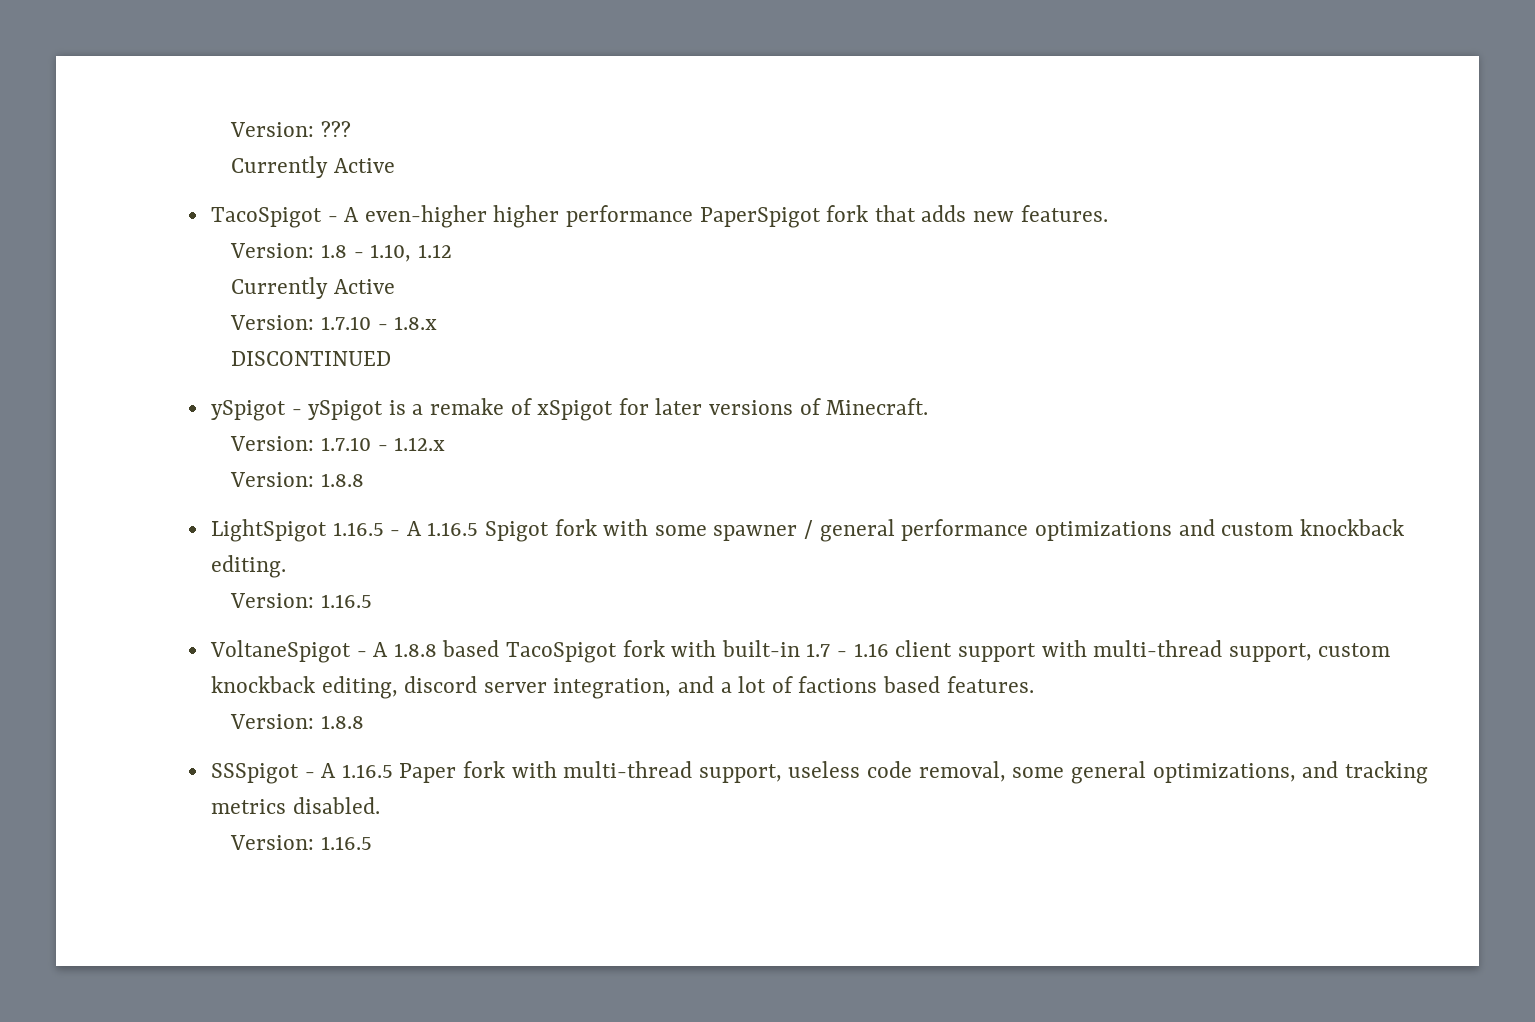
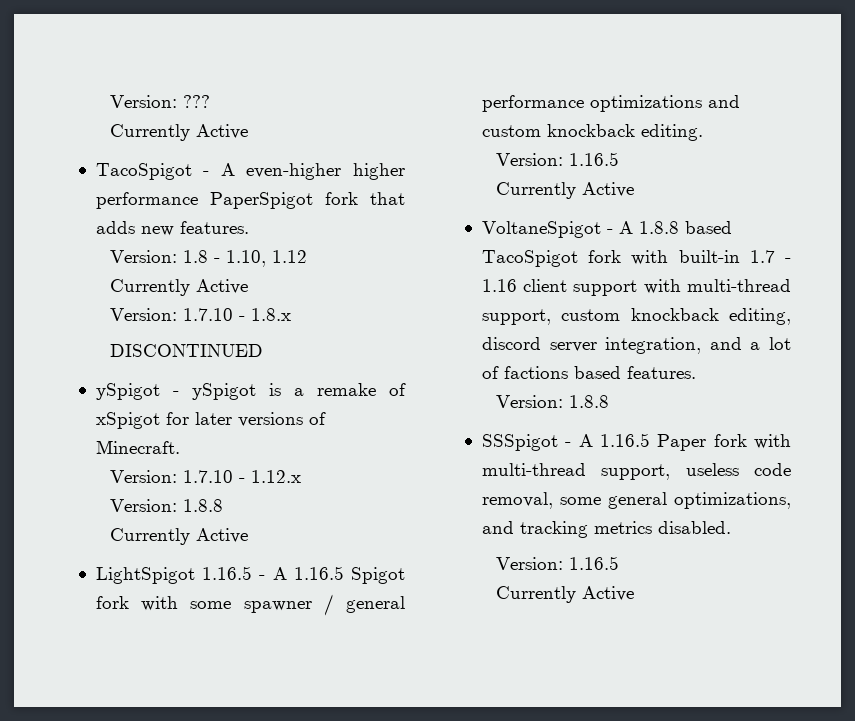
  Version: 1.7.10 - 1.12.x
  Version: 1.8.8
+ Currently Active
  LightSpigot 1.16.5 - A 1.16.5 Spigot fork with some spawner / general performance optimizations and custom knockback editing.
  Version: 1.16.5
+ Currently Active
  SSSpigot - A 1.16.5 Paper fork with multi-thread support, useless code removal, some general optimizations, and tracking metrics disabled.
  Version: 1.16.5
+ Currently Active

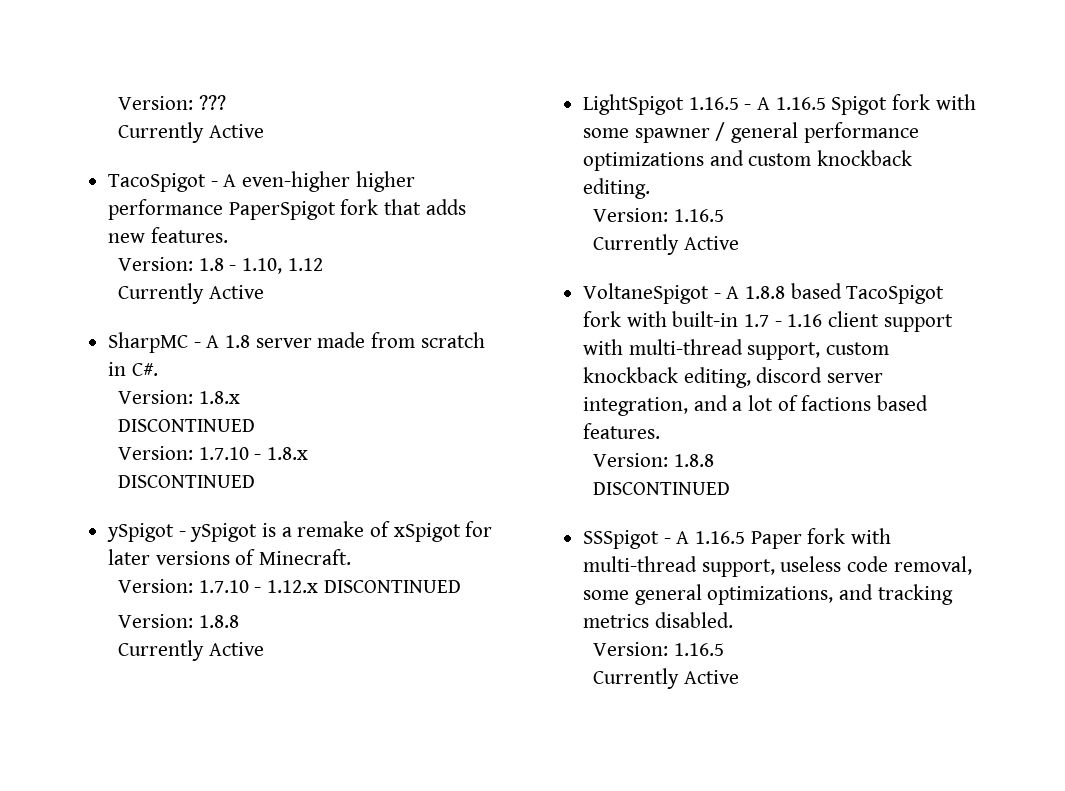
+ SharpMC - A 1.8 server made from scratch in C#.
+ Version: 1.8.x
+ DISCONTINUED
- Version: 1.7.10 - 1.12.x
+ Version: 1.7.10 - 1.12.x DISCONTINUED
  VoltaneSpigot - A 1.8.8 based TacoSpigot fork with built-in 1.7 - 1.16 client support with multi-thread support, custom knockback editing, discord server integration, and a lot of factions based features.
  Version: 1.8.8
+ DISCONTINUED

